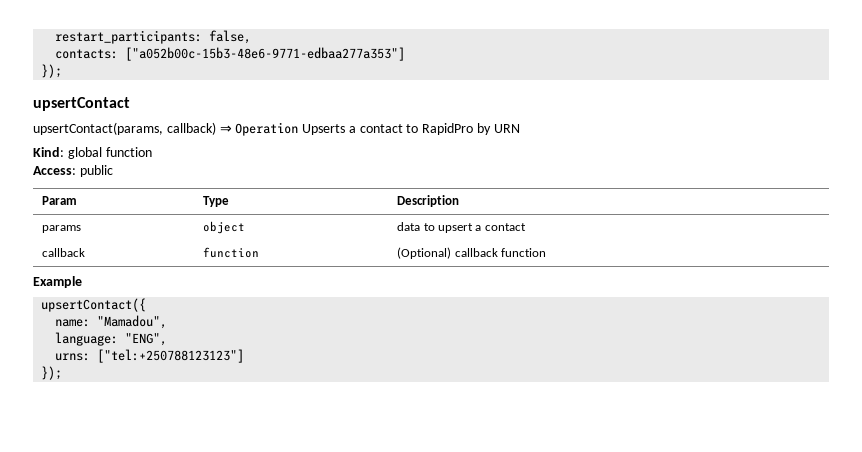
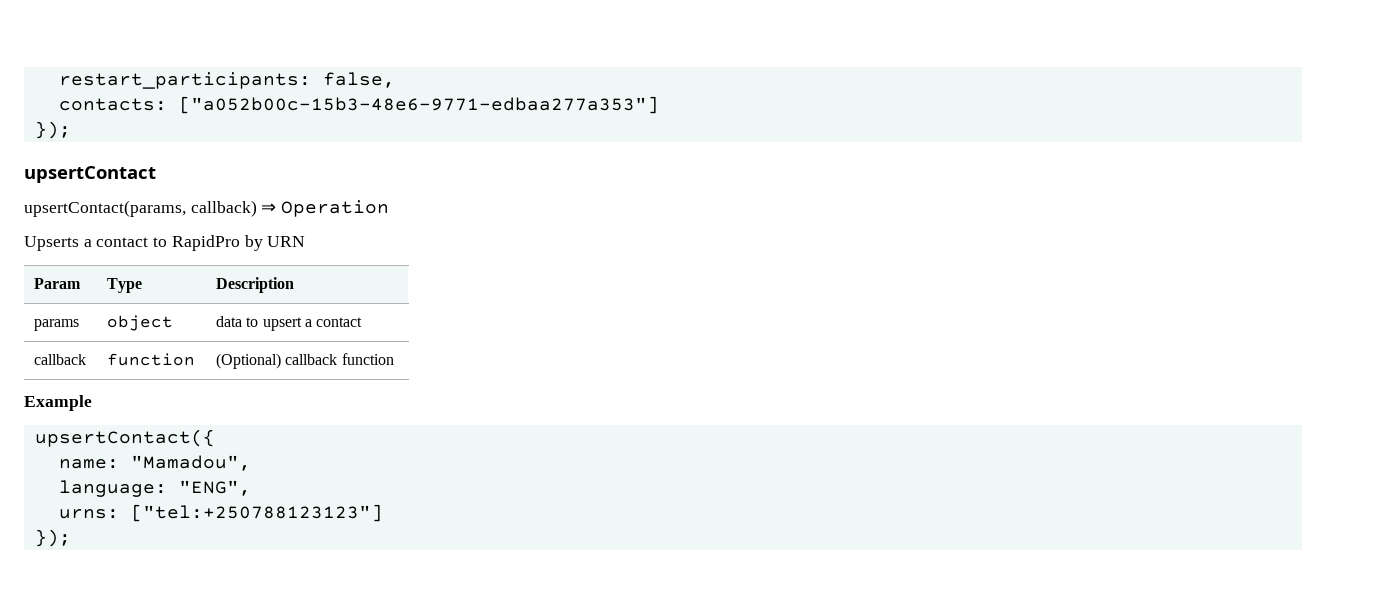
- upsertContact(params, callback) ⇒ Operation Upserts a contact to RapidPro by URN
+ upsertContact(params, callback) ⇒ Operation
+ Upserts a contact to RapidPro by URN
- Kind: global function
- Access: public

